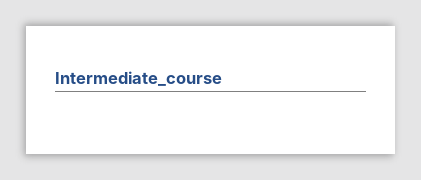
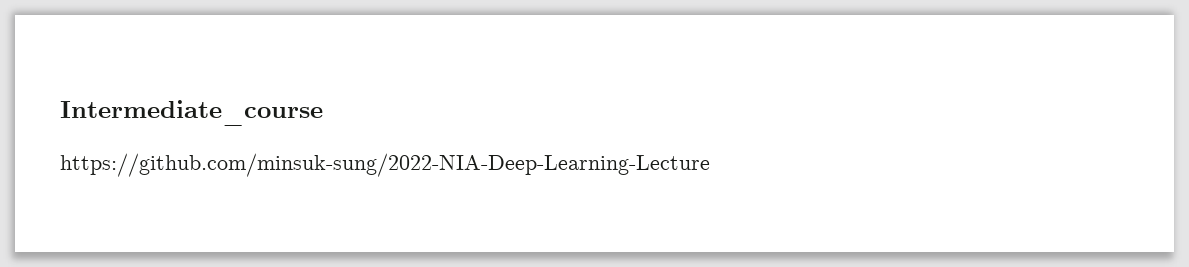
+ https://github.com/minsuk-sung/2022-NIA-Deep-Learning-Lecture

